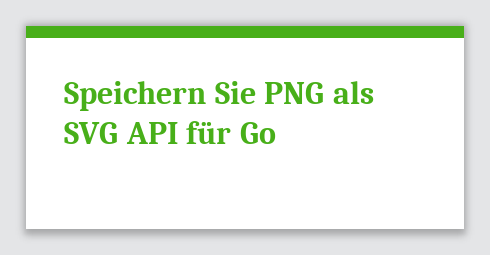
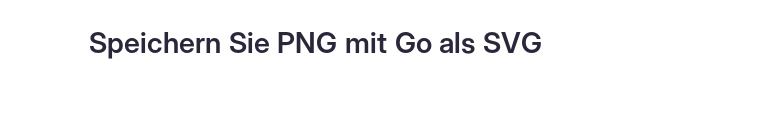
- Speichern Sie PNG als SVG API für Go
+ Speichern Sie PNG mit Go als SVG

